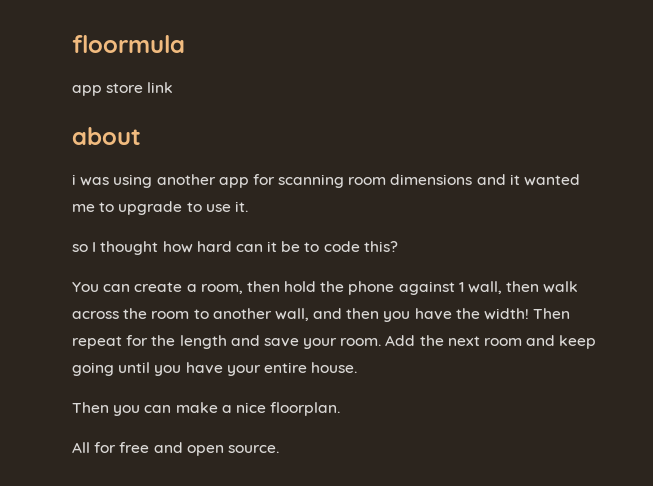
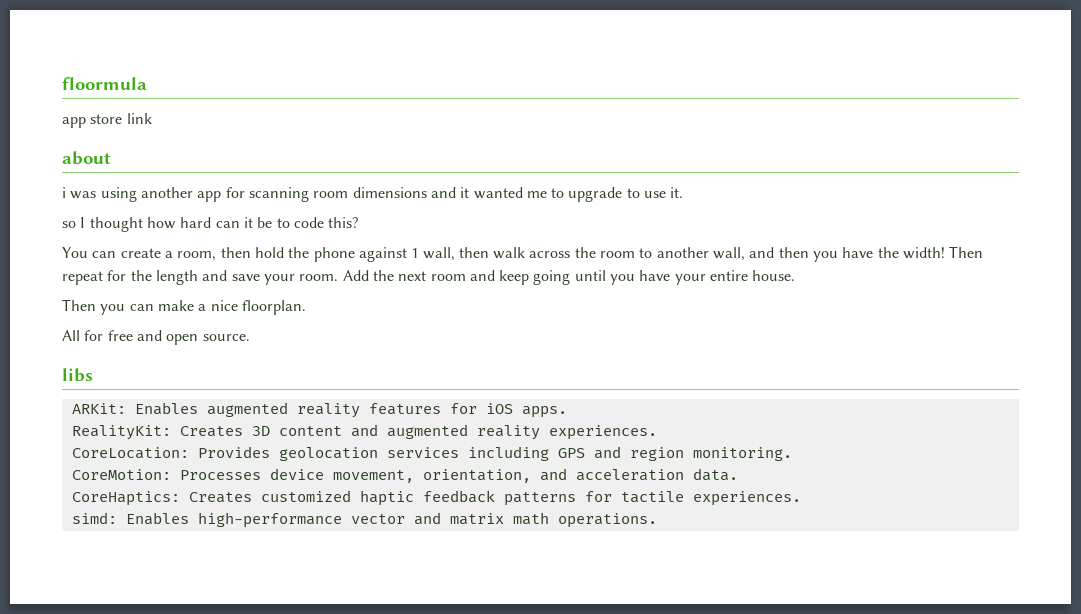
+ libs
+ ARKit: Enables augmented reality features for iOS apps.
+ RealityKit: Creates 3D content and augmented reality experiences.
+ CoreLocation: Provides geolocation services including GPS and region monitoring.
+ CoreMotion: Processes device movement, orientation, and acceleration data.
+ CoreHaptics: Creates customized haptic feedback patterns for tactile experiences.
+ simd: Enables high-performance vector and matrix math operations.

